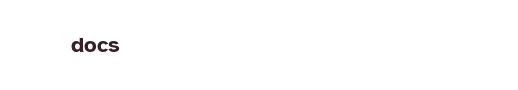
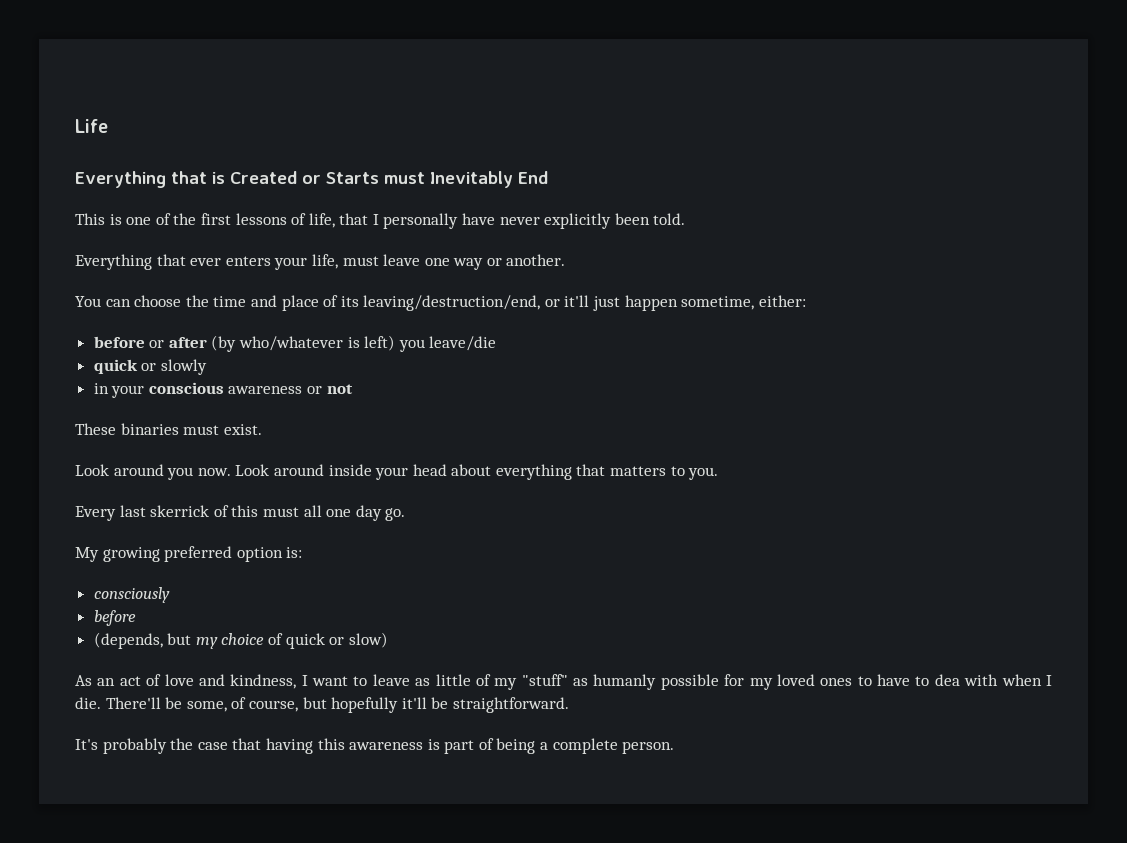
- docs
+ Life
+ Everything that is Created or Starts must Inevitably End
+ This is one of the first lessons of life, that I personally have never explicitly been told.
+ Everything that ever enters your life, must leave one way or another.
+ You can choose the time and place of its leaving/destruction/end, or it'll just happen sometime, either:
+ before or after (by who/whatever is left) you leave/die
+ quick or slowly
+ in your conscious awareness or not
+ These binaries must exist.
+ Look around you now. Look around inside your head about everything that matters to you.
+ Every last skerrick of this must all one day go.
+ My growing preferred option is:
+ consciously
+ before
+ (depends, but my choice of quick or slow)
+ As an act of love and kindness, I want to leave as little of my "stuff" as humanly possible for my loved ones to have to dea with when I die. There'll be some, of course, but hopefully it'll be straightforward.
+ It's probably the case that having this awareness is part of being a complete person.

